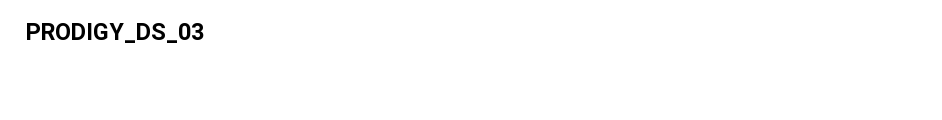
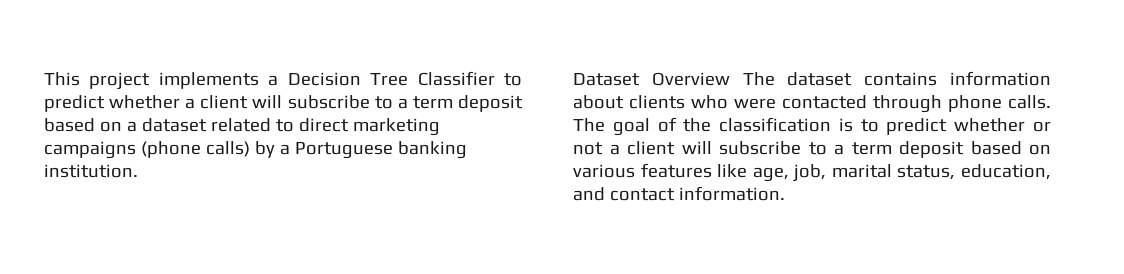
- PRODIGY_DS_03
+ This project implements a Decision Tree Classifier to predict whether a client will subscribe to a term deposit based on a dataset related to direct marketing campaigns (phone calls) by a Portuguese banking institution.
+ Dataset Overview The dataset contains information about clients who were contacted through phone calls. The goal of the classification is to predict whether or not a client will subscribe to a term deposit based on various features like age, job, marital status, education, and contact information.

